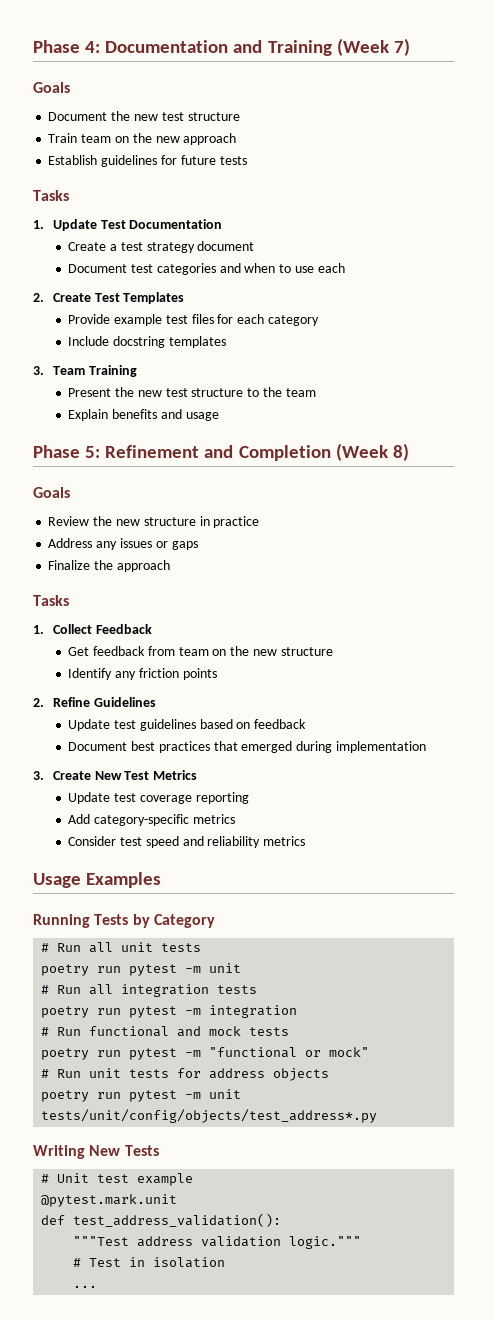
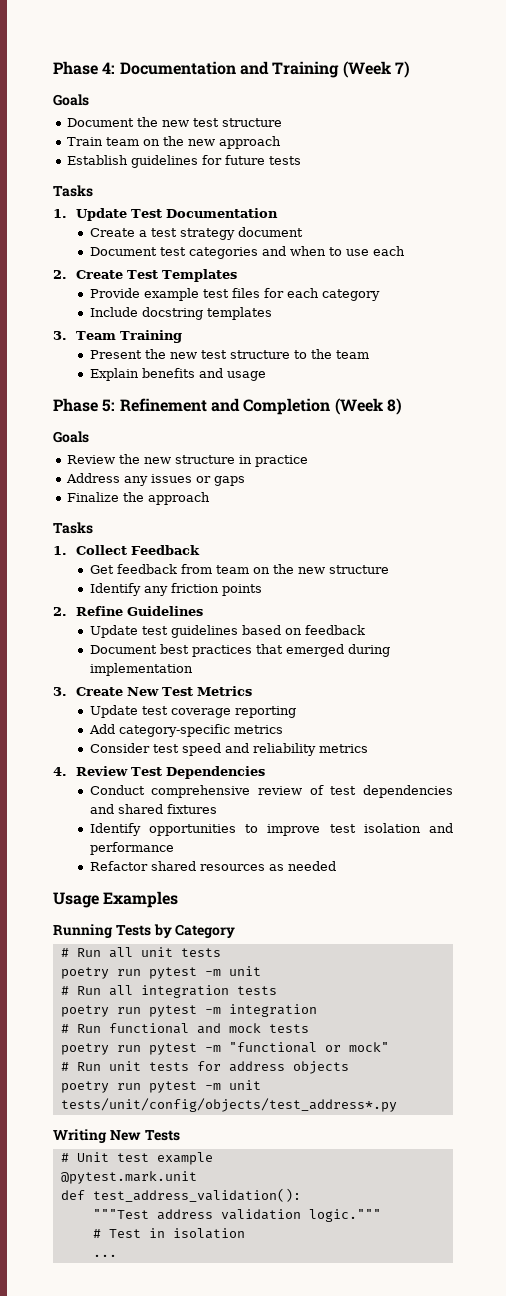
+ 4. Review Test Dependencies
+ Conduct comprehensive review of test dependencies and shared fixtures
+ Identify opportunities to improve test isolation and performance
+ Refactor shared resources as needed

